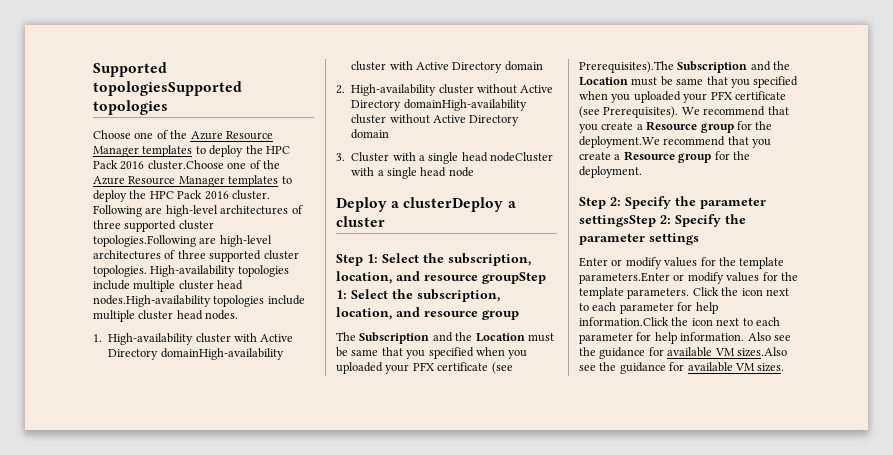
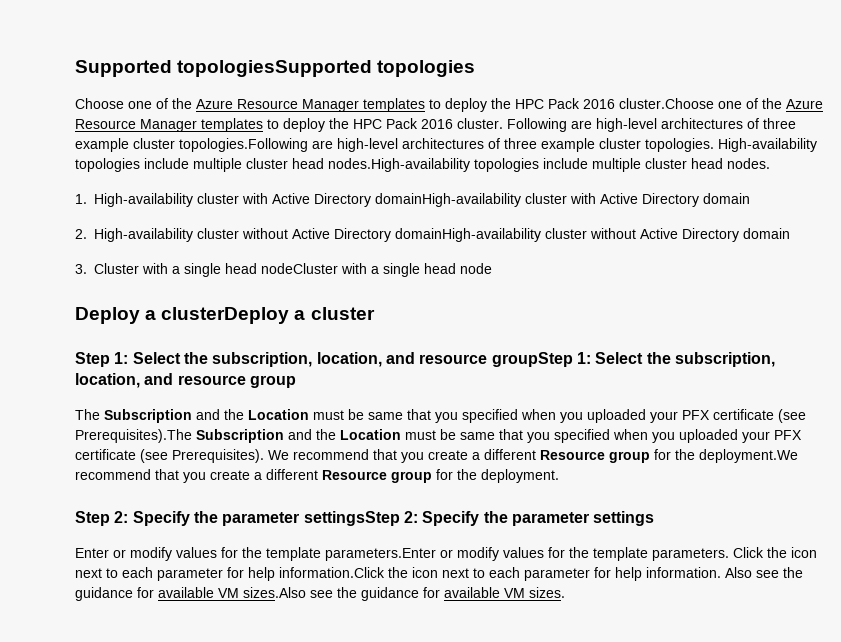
- Following are high-level architectures of three supported cluster topologies.Following are high-level architectures of three supported cluster topologies.
+ Following are high-level architectures of three example cluster topologies.Following are high-level architectures of three example cluster topologies.
- We recommend that you create a Resource group for the deployment.We recommend that you create a Resource group for the deployment.
+ We recommend that you create a different Resource group for the deployment.We recommend that you create a different Resource group for the deployment.

